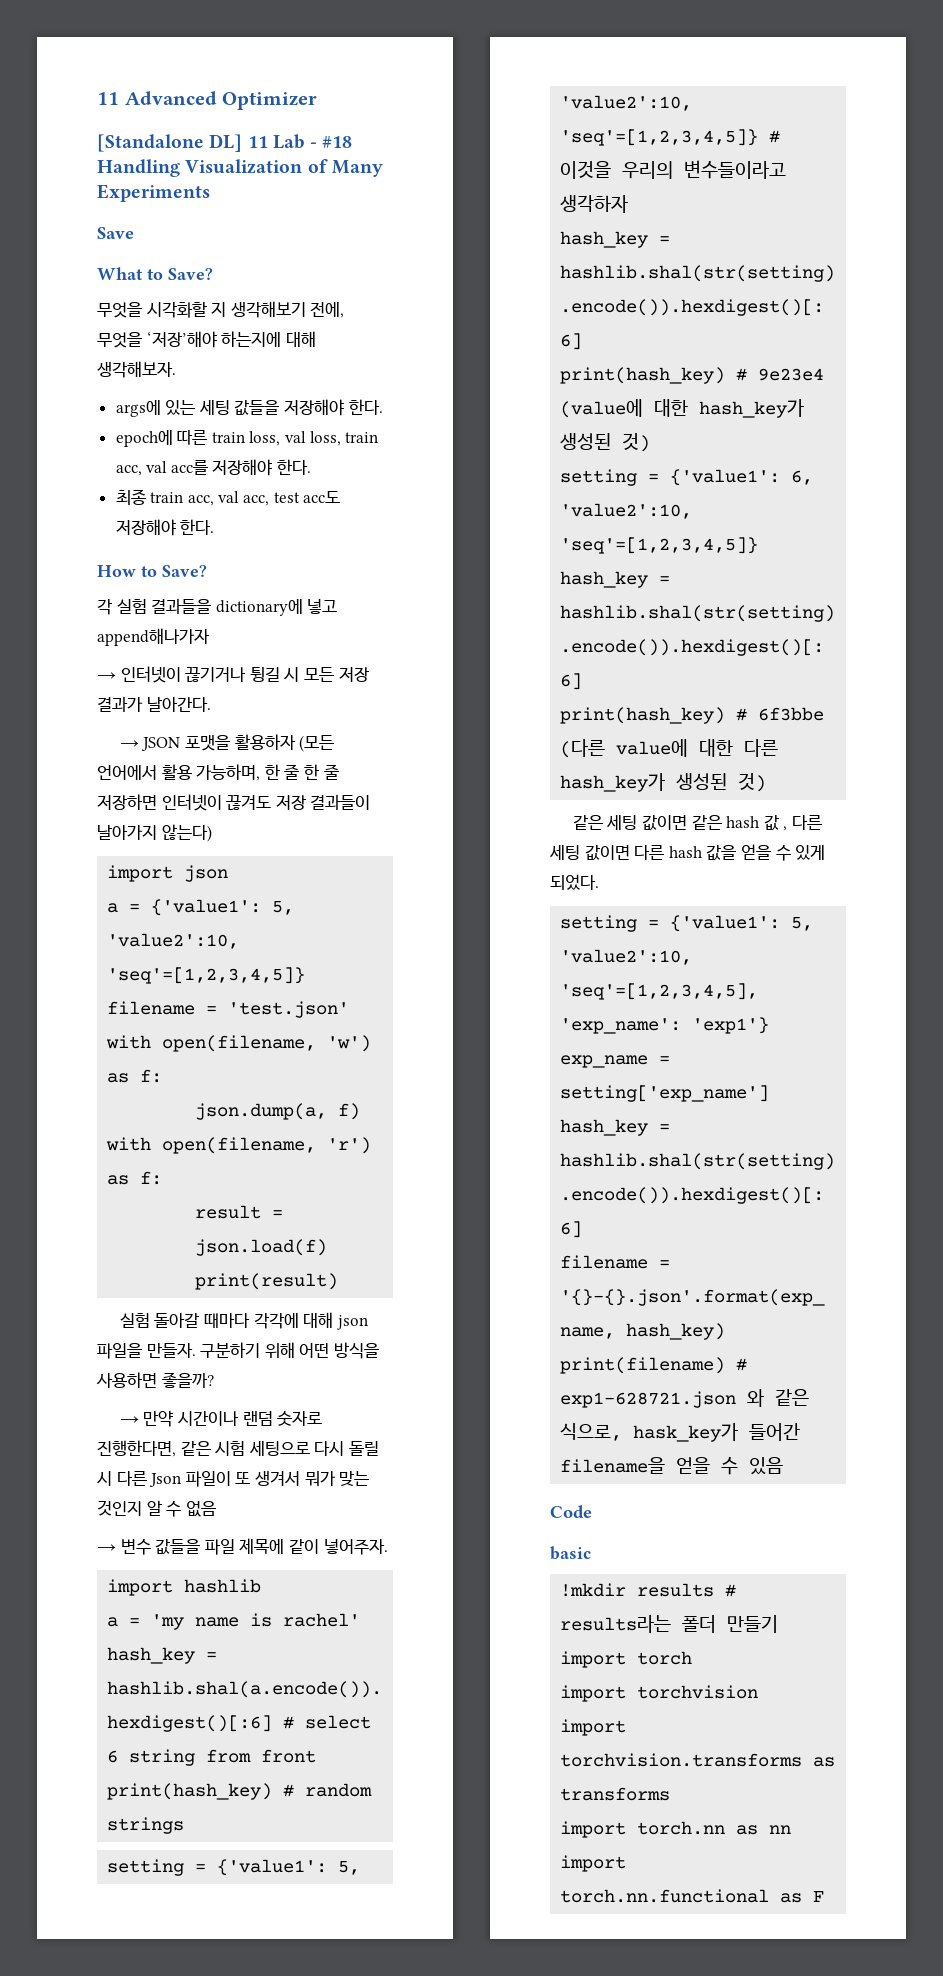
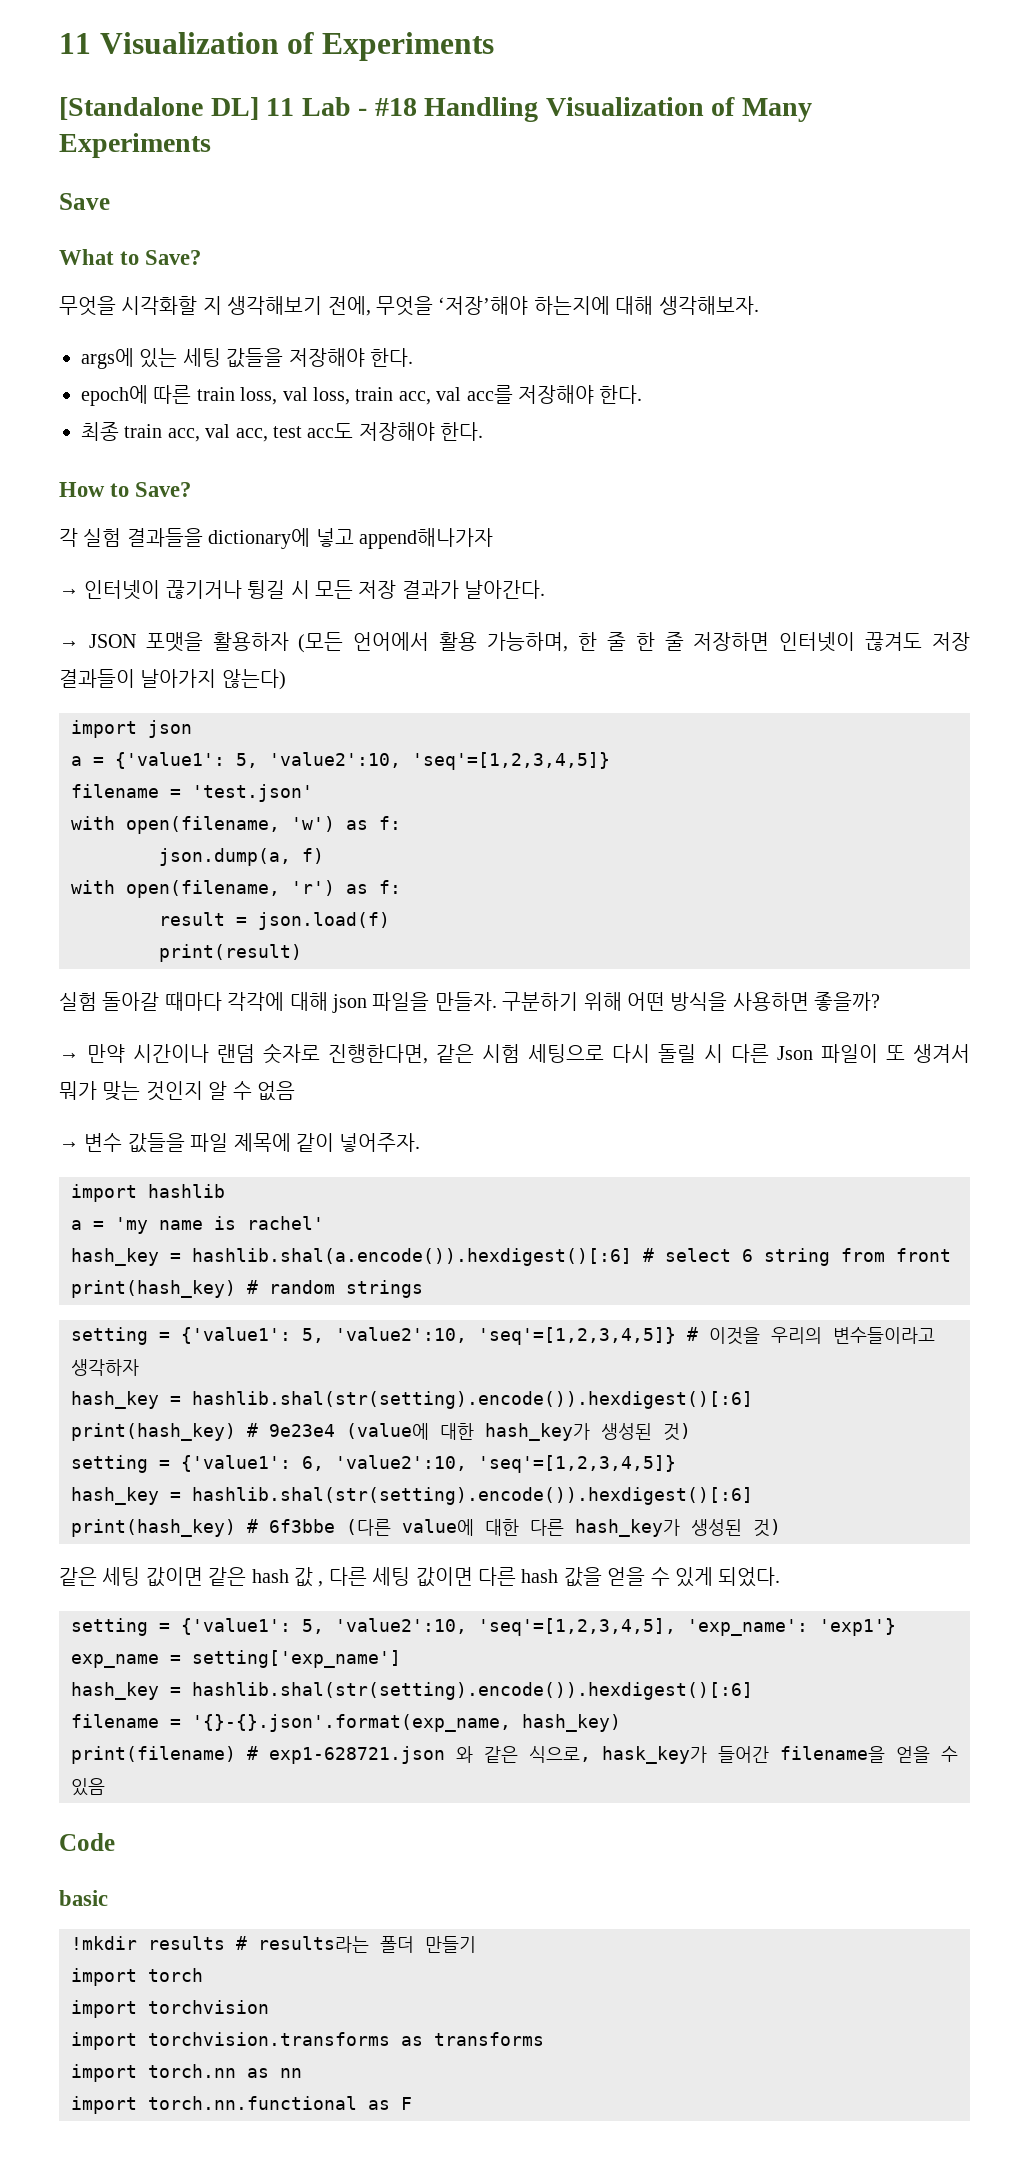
- 11 Advanced Optimizer
+ 11 Visualization of Experiments

